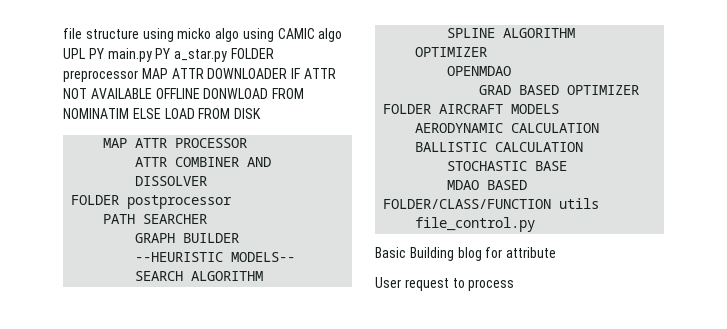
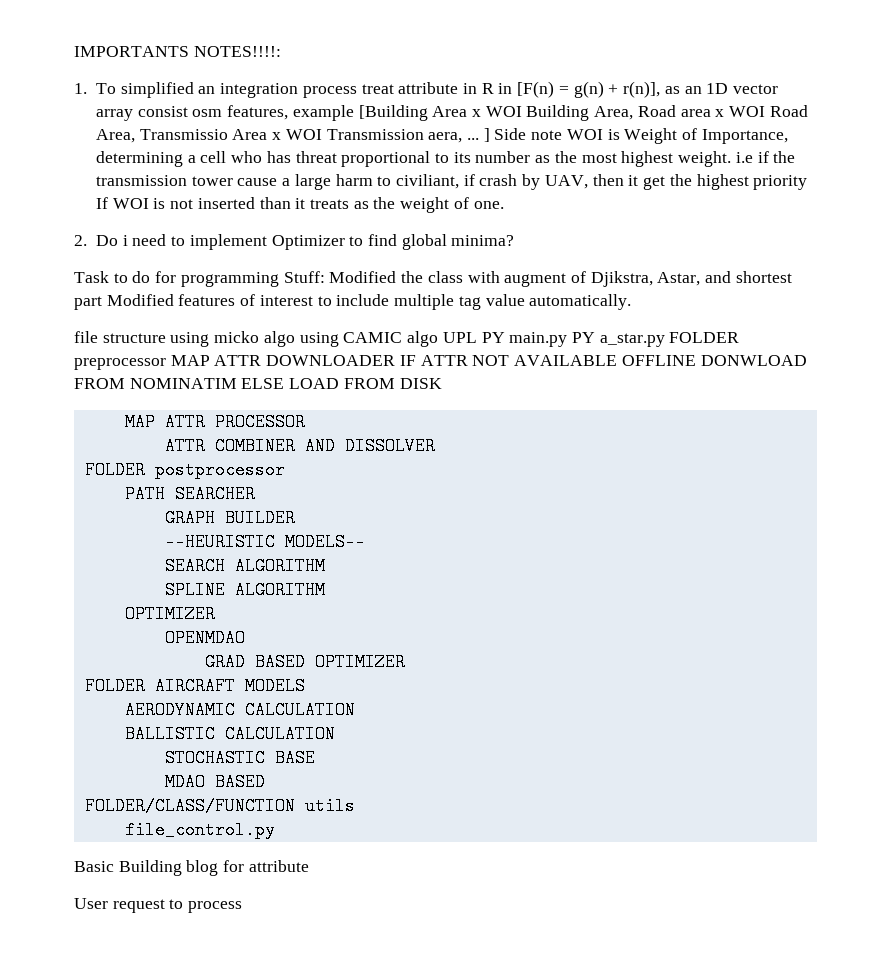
+ IMPORTANTS NOTES!!!!:
+ 1. To simplified an integration process treat attribute in R in [F(n) = g(n) + r(n)], as an 1D vector array consist osm features, example [Building Area x WOI Building Area, Road area x WOI Road Area, Transmissio Area x WOI Transmission aera, ... ] Side note WOI is Weight of Importance, determining a cell who has threat proportional to its number as the most highest weight. i.e if the transmission tower cause a large harm to civiliant, if crash by UAV, then it get the highest priority If WOI is not inserted than it treats as the weight of one.
+ 2. Do i need to implement Optimizer to find global minima?
+ Task to do for programming Stuff: Modified the class with augment of Djikstra, Astar, and shortest part Modified features of interest to include multiple tag value automatically.

